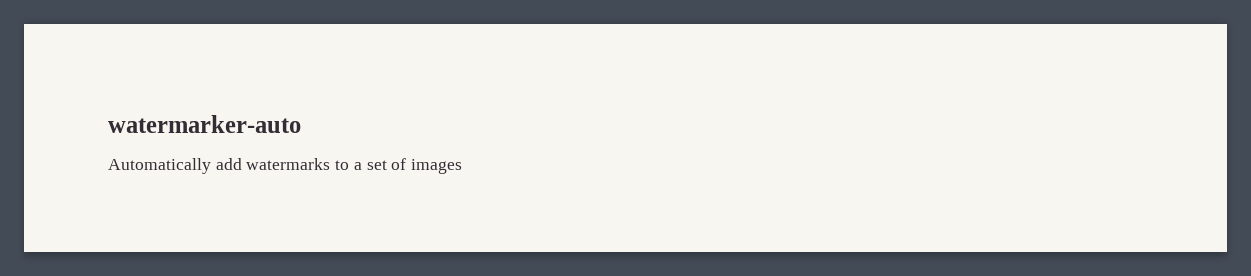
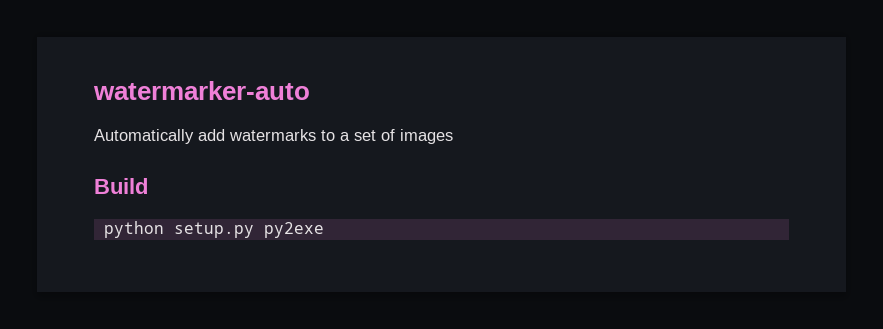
+ Build
+ python setup.py py2exe

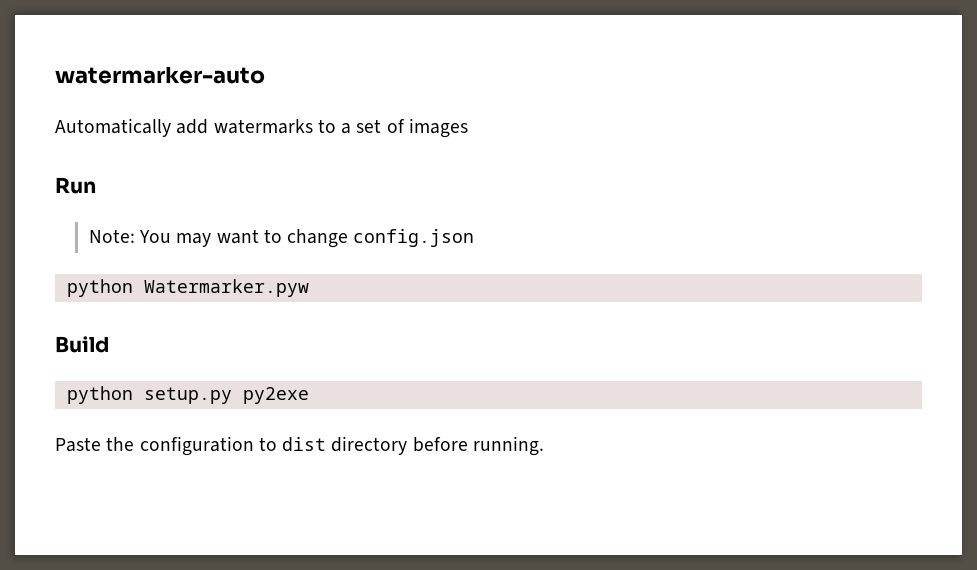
+ Run
+ Note: You may want to change config.json
+ python Watermarker.pyw
  Build
  python setup.py py2exe
+ Paste the configuration to dist directory before running.

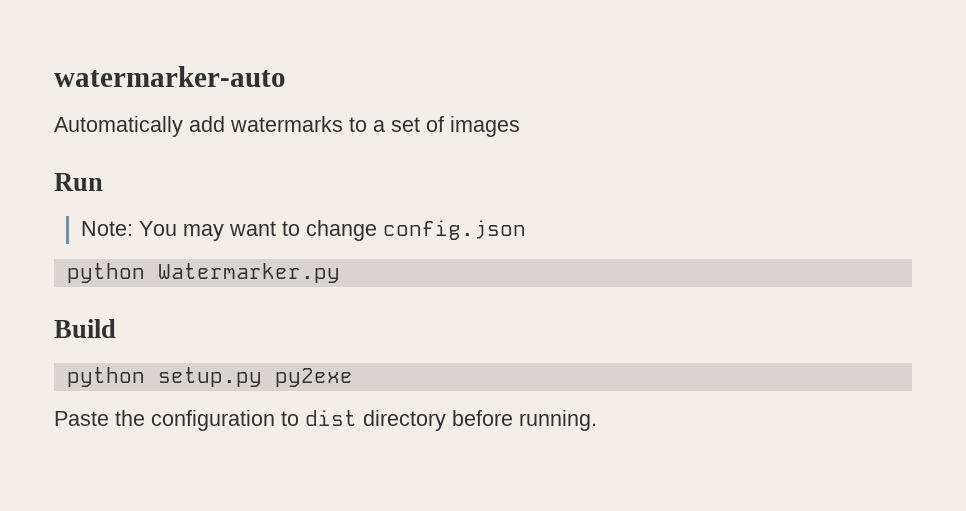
- python Watermarker.pyw
+ python Watermarker.py

